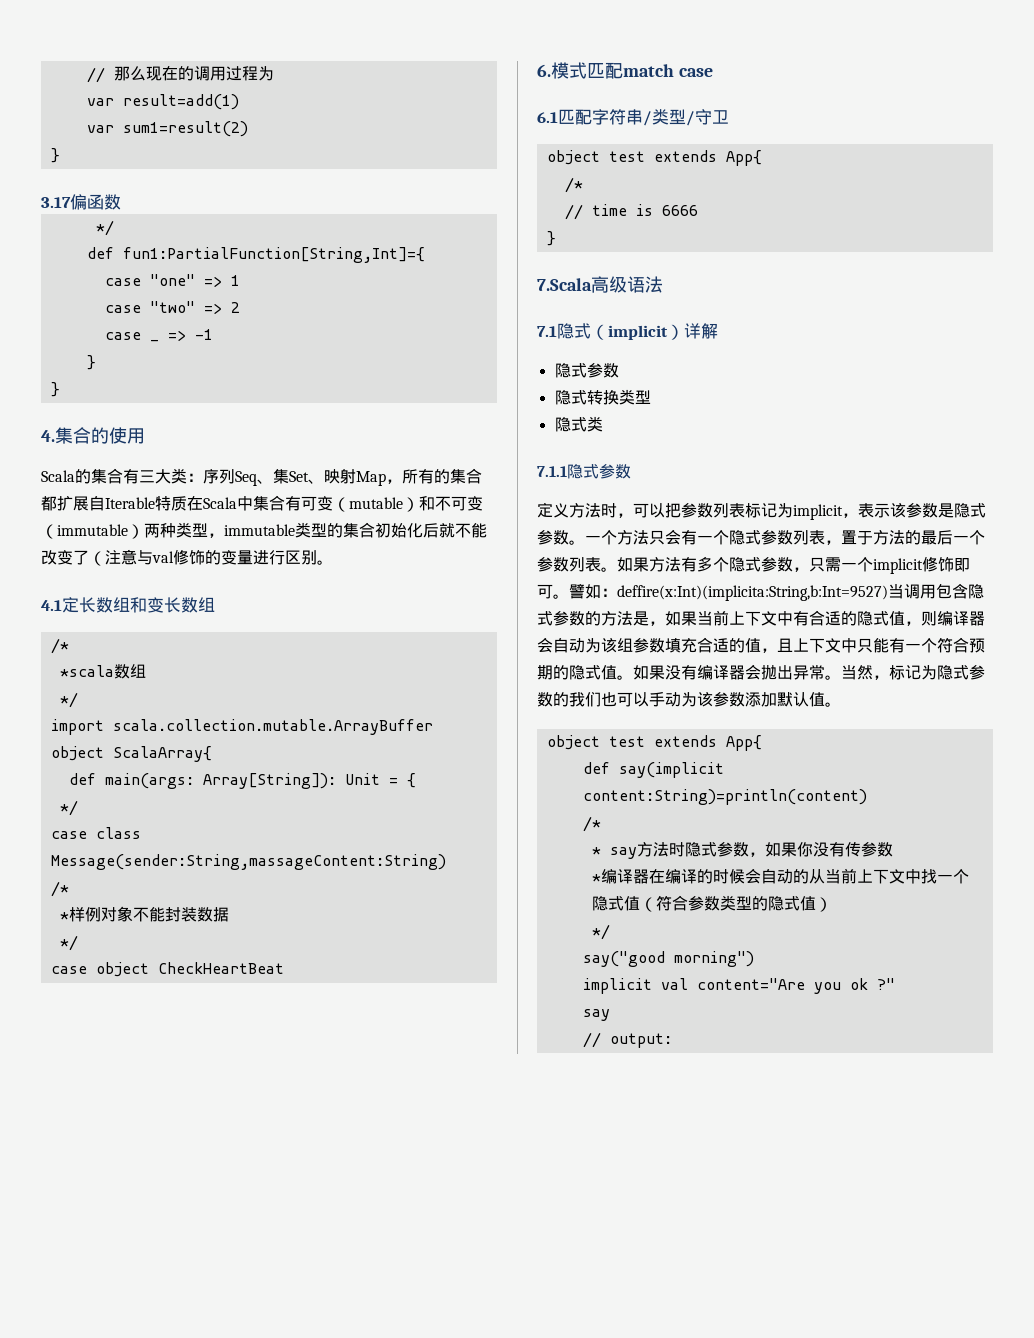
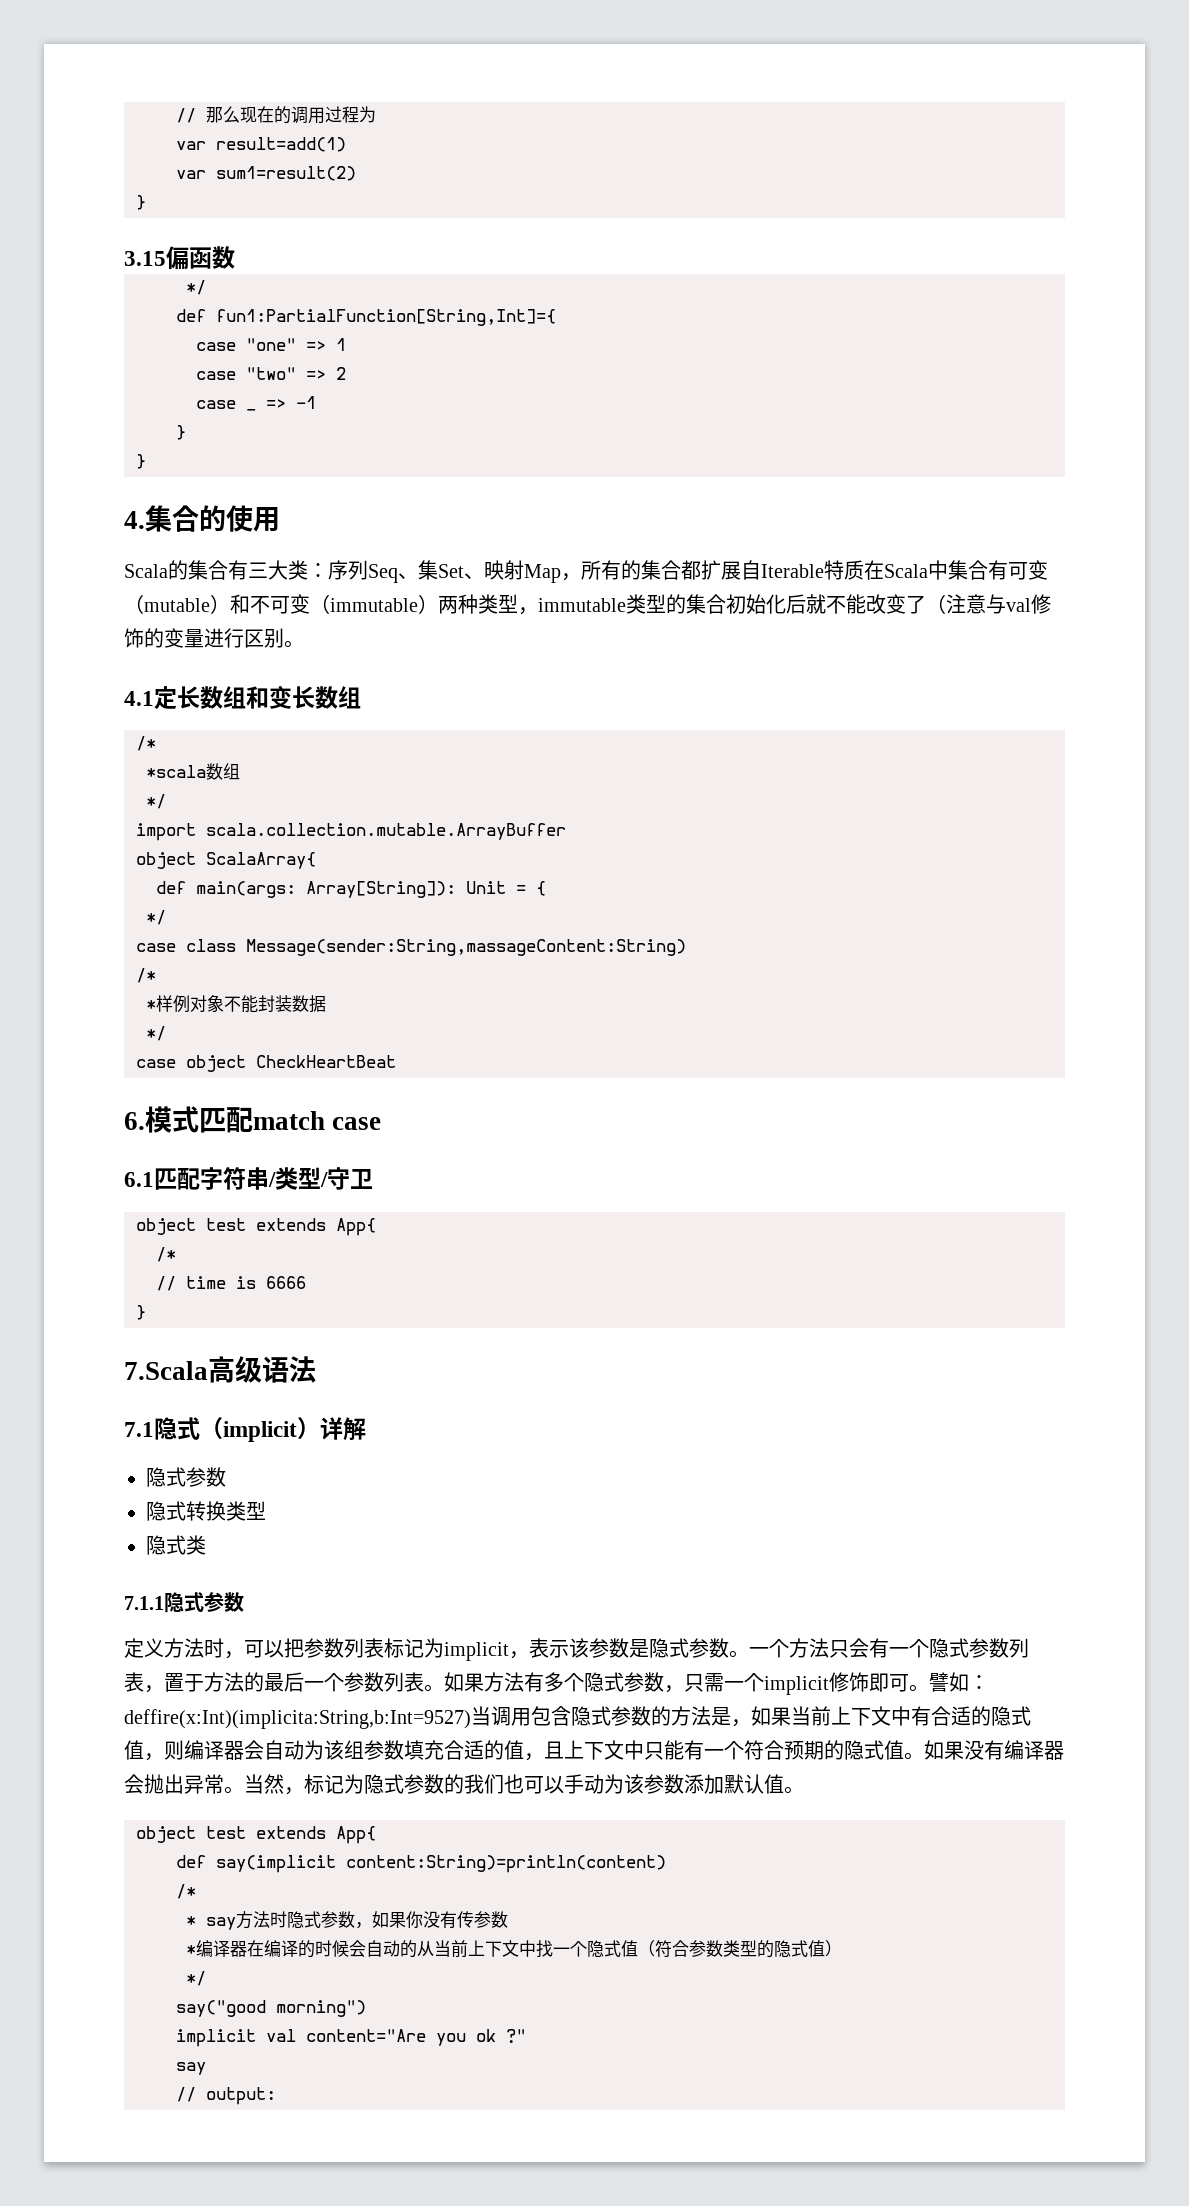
- 3.17偏函数
+ 3.15偏函数

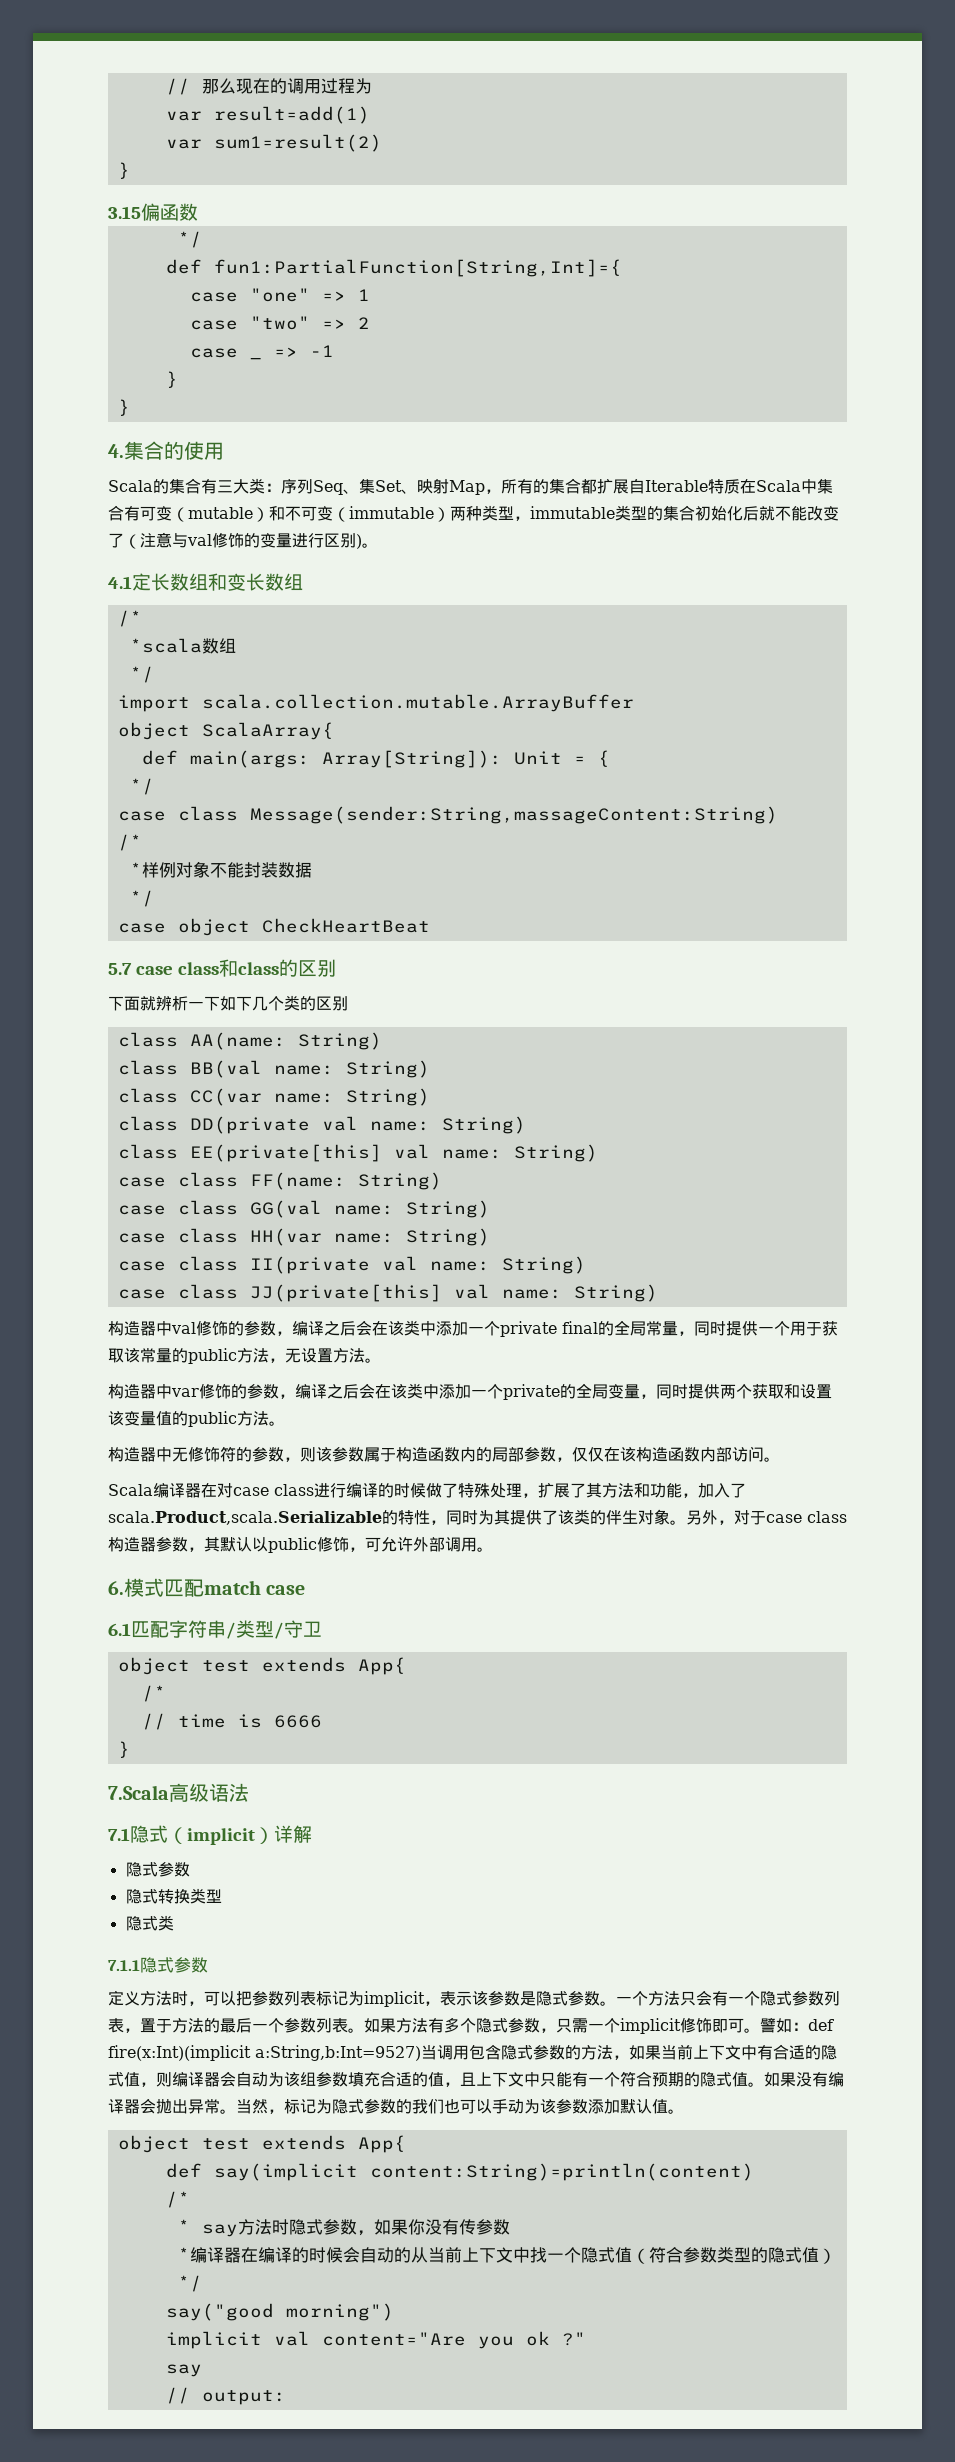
- Scala的集合有三大类：序列Seq、集Set、映射Map，所有的集合都扩展自Iterable特质在Scala中集合有可变（mutable）和不可变（immutable）两种类型，immutable类型的集合初始化后就不能改变了（注意与val修饰的变量进行区别。
+ Scala的集合有三大类：序列Seq、集Set、映射Map，所有的集合都扩展自Iterable特质在Scala中集合有可变（mutable）和不可变（immutable）两种类型，immutable类型的集合初始化后就不能改变了（注意与val修饰的变量进行区别)。
+ 5.7 case class和class的区别
+ 下面就辨析一下如下几个类的区别
+ class AA(name: String)
+ class BB(val name: String)
+ class CC(var name: String)
+ class DD(private val name: String)
+ class EE(private[this] val name: String)
+ case class FF(name: String)
+ case class GG(val name: String)
+ case class HH(var name: String)
+ case class II(private val name: String)
+ case class JJ(private[this] val name: String)
+ 构造器中val修饰的参数，编译之后会在该类中添加一个private final的全局常量，同时提供一个用于获取该常量的public方法，无设置方法。
+ 构造器中var修饰的参数，编译之后会在该类中添加一个private的全局变量，同时提供两个获取和设置该变量值的public方法。
+ 构造器中无修饰符的参数，则该参数属于构造函数内的局部参数，仅仅在该构造函数内部访问。
+ Scala编译器在对case class进行编译的时候做了特殊处理，扩展了其方法和功能，加入了scala.Product,scala.Serializable的特性，同时为其提供了该类的伴生对象。另外，对于case class构造器参数，其默认以public修饰，可允许外部调用。
- 譬如：deffire(x:Int)(implicita:String,b:Int=9527)当调用包含隐式参数的方法是，如果当前上下文中有合适的隐式值，则编译器会自动为该组参数填充合适的值，且上下文中只能有一个符合预期的隐式值。
+ 譬如：def fire(x:Int)(implicit a:String,b:Int=9527)当调用包含隐式参数的方法，如果当前上下文中有合适的隐式值，则编译器会自动为该组参数填充合适的值，且上下文中只能有一个符合预期的隐式值。

